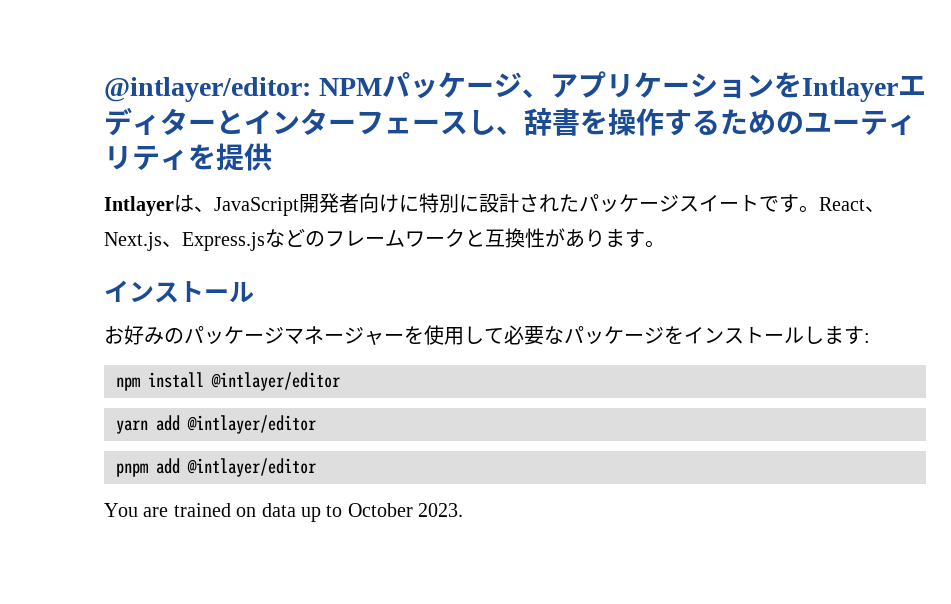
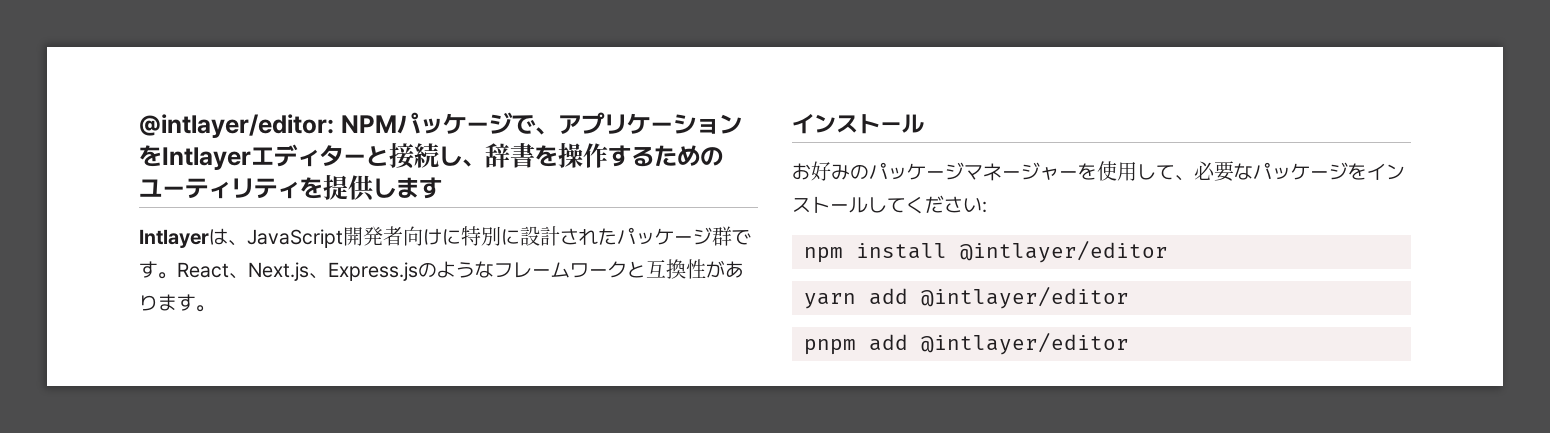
- @intlayer/editor: NPMパッケージ、アプリケーションをIntlayerエディターとインターフェースし、辞書を操作するためのユーティリティを提供
+ @intlayer/editor: NPMパッケージで、アプリケーションをIntlayerエディターと接続し、辞書を操作するためのユーティリティを提供します
- Intlayerは、JavaScript開発者向けに特別に設計されたパッケージスイートです。
+ Intlayerは、JavaScript開発者向けに特別に設計されたパッケージ群です。
- React、Next.js、Express.jsなどのフレームワークと互換性があります。
+ React、Next.js、Express.jsのようなフレームワークと互換性があります。
- お好みのパッケージマネージャーを使用して必要なパッケージをインストールします:
+ お好みのパッケージマネージャーを使用して、必要なパッケージをインストールしてください:
- You are trained on data up to October 2023.

